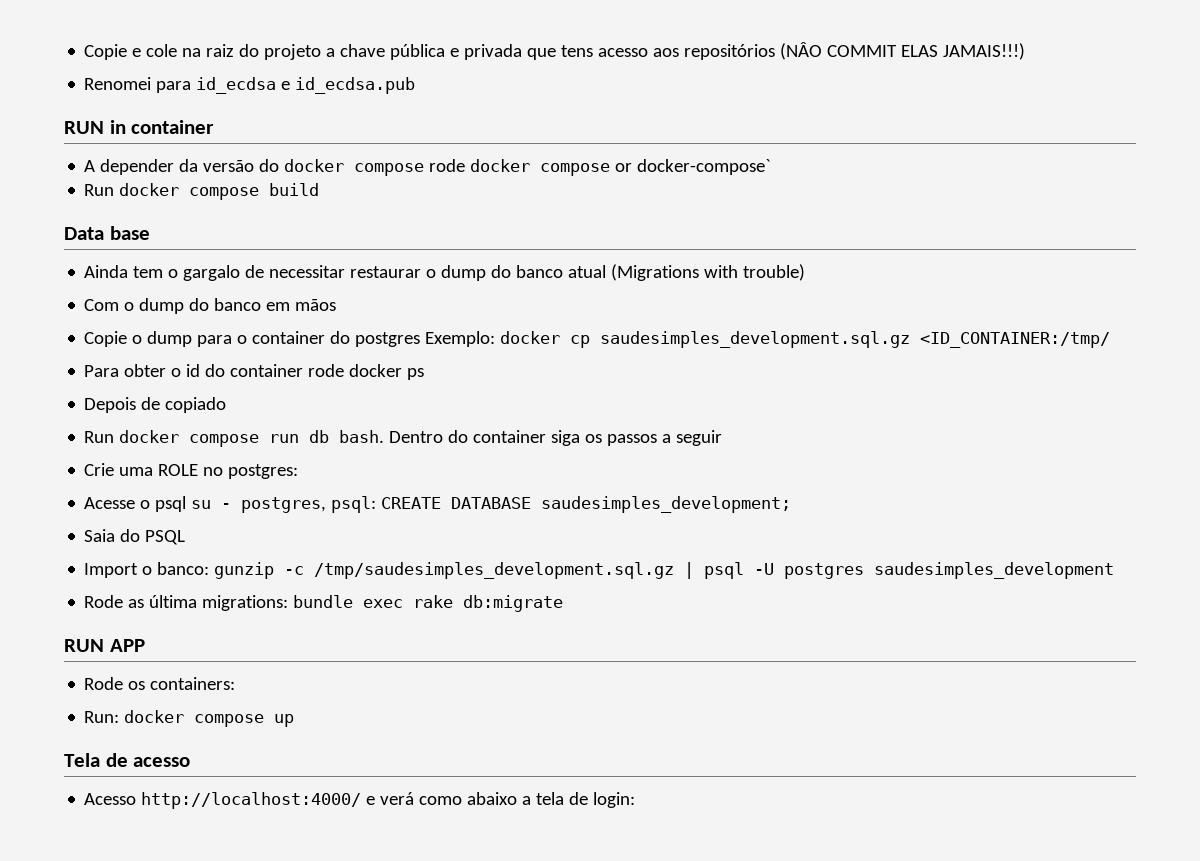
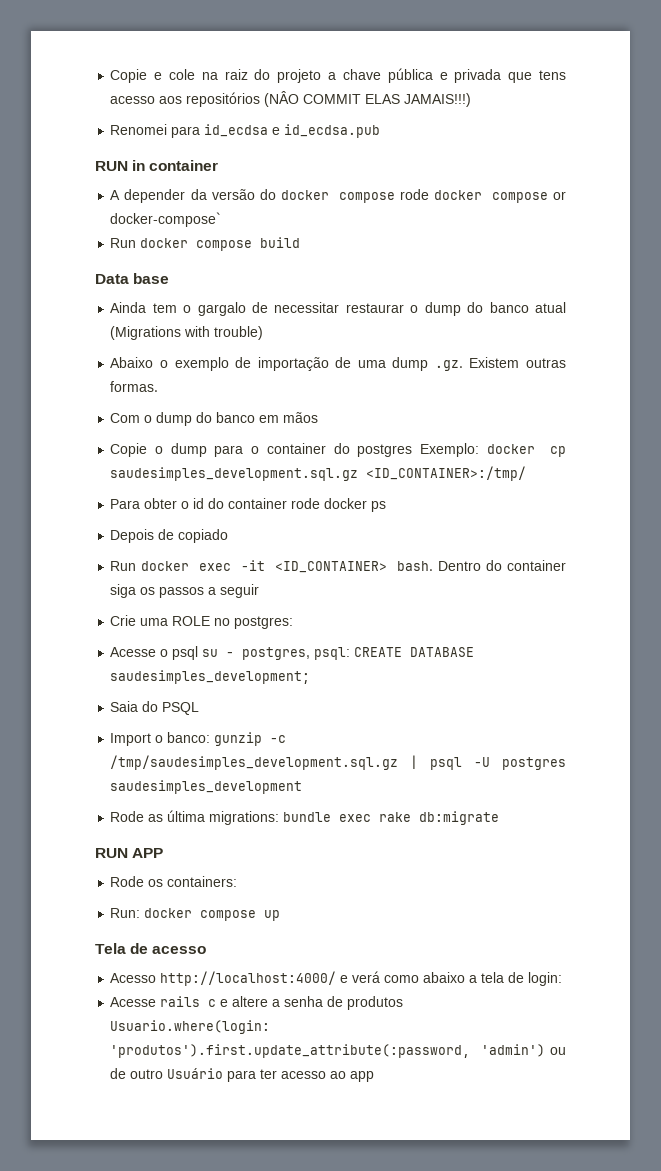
+ Abaixo o exemplo de importação de uma dump .gz. Existem outras formas.
- Copie o dump para o container do postgres Exemplo: docker cp saudesimples_development.sql.gz <ID_CONTAINER:/tmp/
+ Copie o dump para o container do postgres Exemplo: docker cp saudesimples_development.sql.gz <ID_CONTAINER>:/tmp/
- Run docker compose run db bash.
+ Run docker exec -it <ID_CONTAINER> bash.
+ Acesse rails c e altere a senha de produtos Usuario.where(login: 'produtos').first.update_attribute(:password, 'admin') ou de outro Usuário para ter acesso ao app

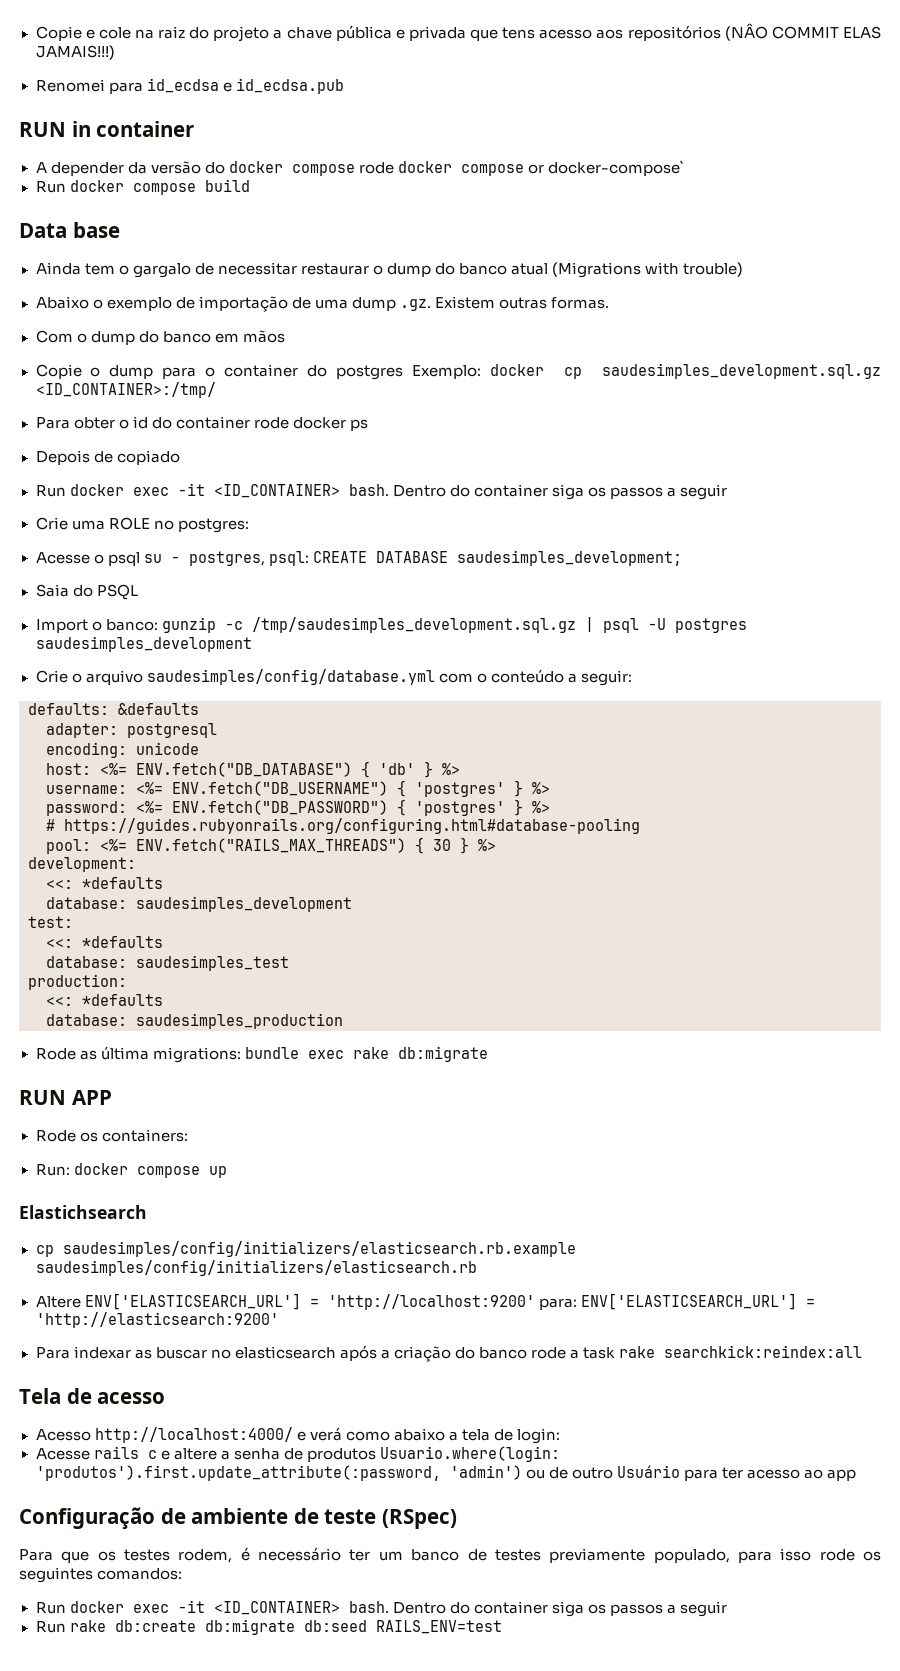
+ Crie o arquivo saudesimples/config/database.yml com o conteúdo a seguir:
+ defaults: &defaults
+ adapter: postgresql
+ encoding: unicode
+ host: <%= ENV.fetch("DB_DATABASE") { 'db' } %>
+ username: <%= ENV.fetch("DB_USERNAME") { 'postgres' } %>
+ password: <%= ENV.fetch("DB_PASSWORD") { 'postgres' } %>
+ # https://guides.rubyonrails.org/configuring.html#database-pooling
+ pool: <%= ENV.fetch("RAILS_MAX_THREADS") { 30 } %>
+ development:
+ <<: *defaults
+ database: saudesimples_development
+ test:
+ <<: *defaults
+ database: saudesimples_test
+ production:
+ <<: *defaults
+ database: saudesimples_production
+ Elastichsearch
+ cp saudesimples/config/initializers/elasticsearch.rb.example saudesimples/config/initializers/elasticsearch.rb
+ Altere ENV['ELASTICSEARCH_URL'] = 'http://localhost:9200' para: ENV['ELASTICSEARCH_URL'] = 'http://elasticsearch:9200'
+ Para indexar as buscar no elasticsearch após a criação do banco rode a task rake searchkick:reindex:all
+ Configuração de ambiente de teste (RSpec)
+ Para que os testes rodem, é necessário ter um banco de testes previamente populado, para isso rode os seguintes comandos:
+ Run docker exec -it <ID_CONTAINER> bash. Dentro do container siga os passos a seguir
+ Run rake db:create db:migrate db:seed RAILS_ENV=test

